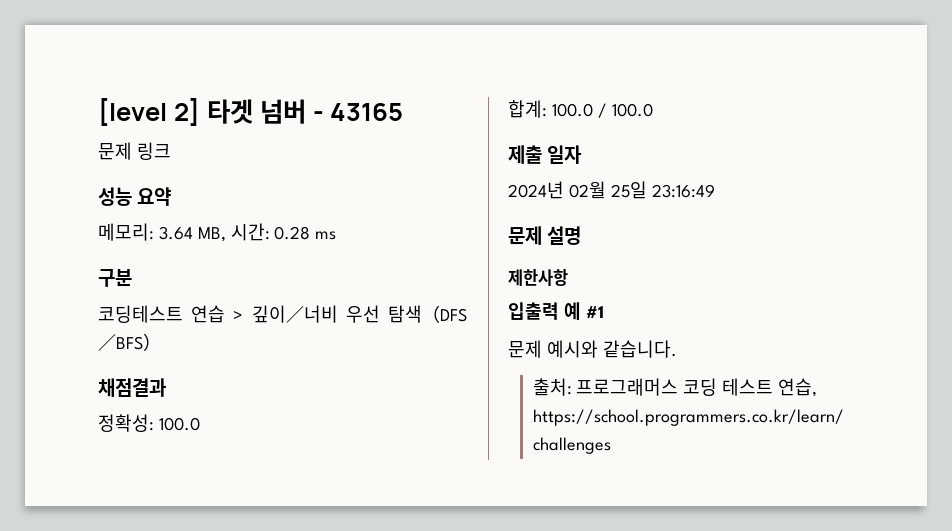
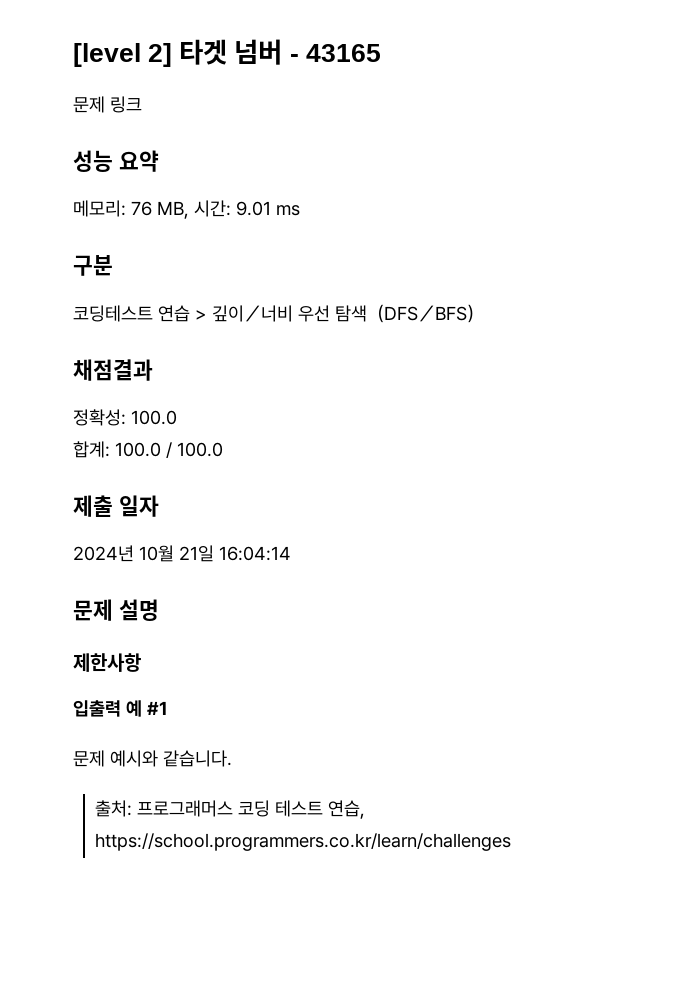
- 메모리: 3.64 MB, 시간: 0.28 ms
+ 메모리: 76 MB, 시간: 9.01 ms
- 2024년 02월 25일 23:16:49
+ 2024년 10월 21일 16:04:14

